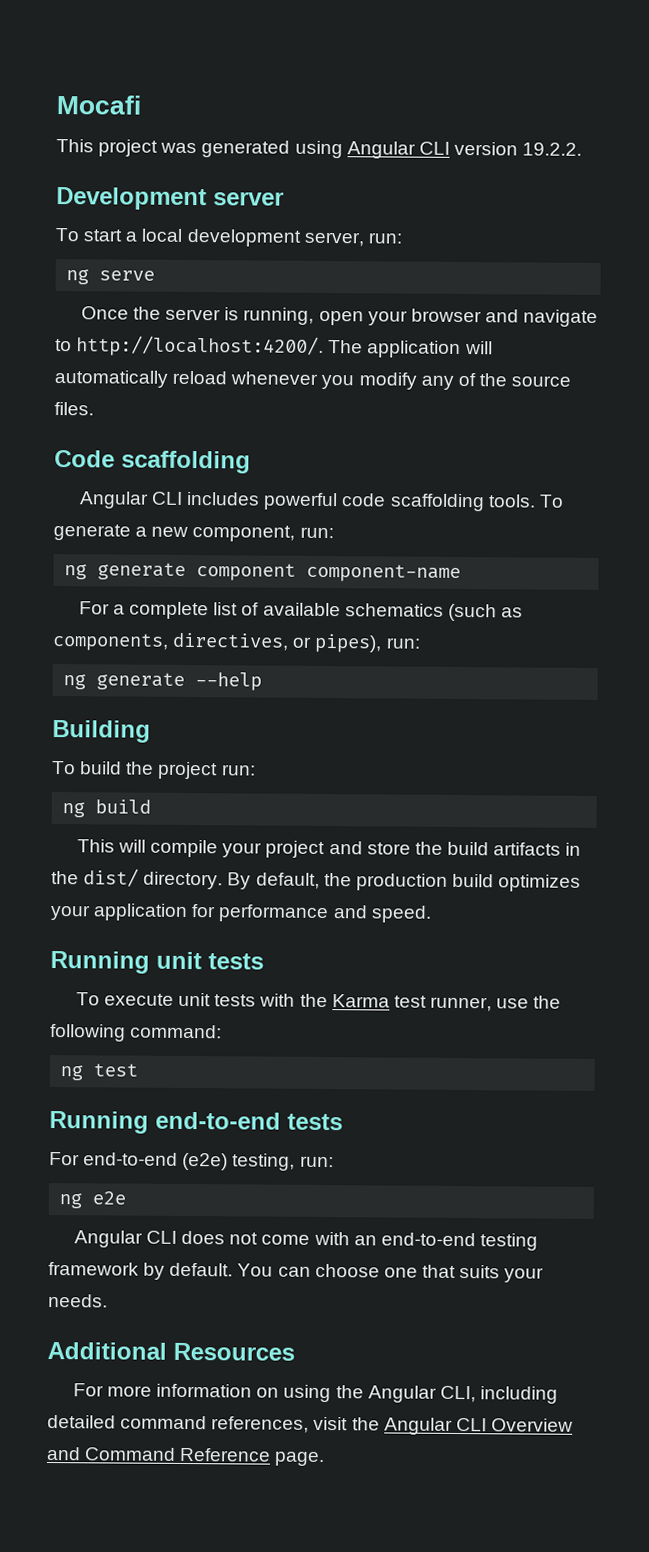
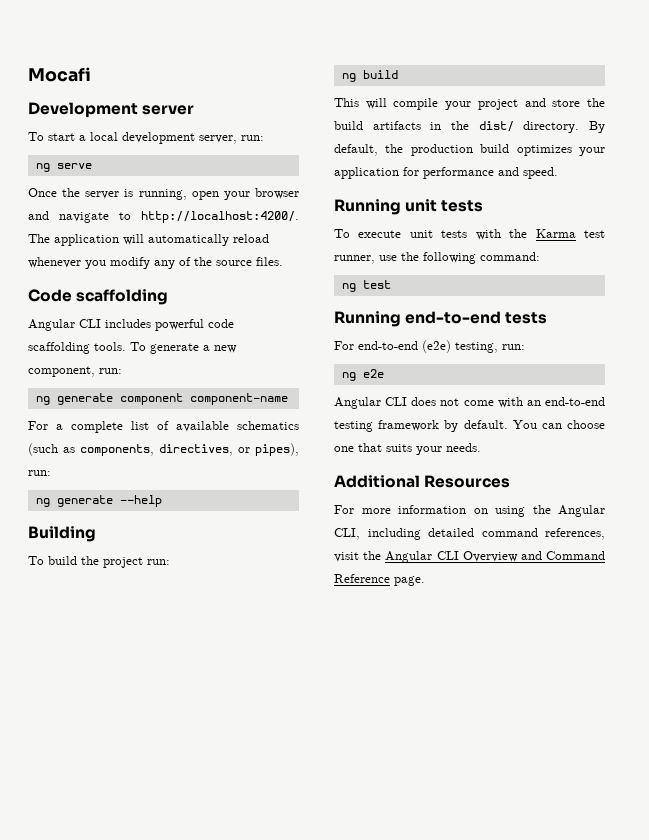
- This project was generated using Angular CLI version 19.2.2.

